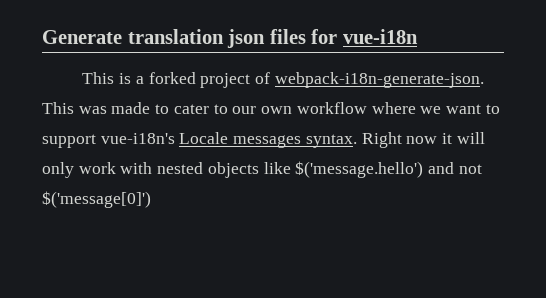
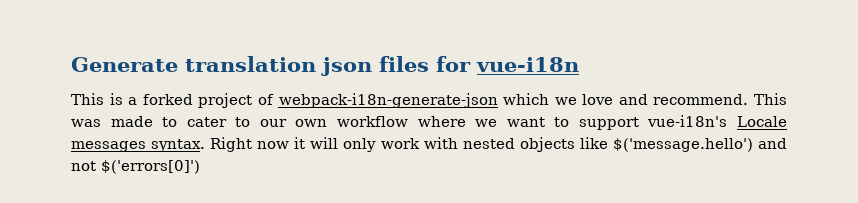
- This is a forked project of webpack-i18n-generate-json.
+ This is a forked project of webpack-i18n-generate-json which we love and recommend.
- Right now it will only work with nested objects like $('message.hello') and not $('message[0]')
+ Right now it will only work with nested objects like $('message.hello') and not $('errors[0]')

